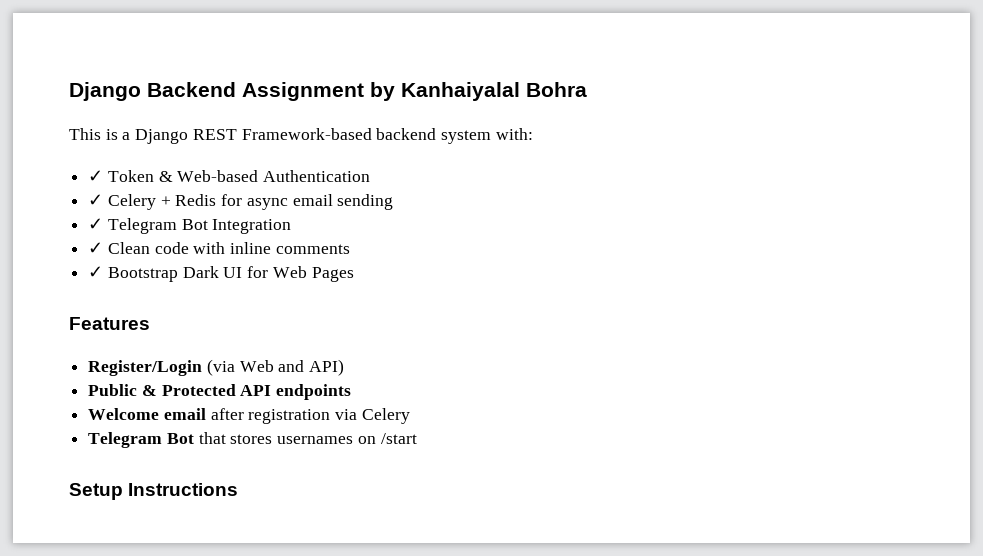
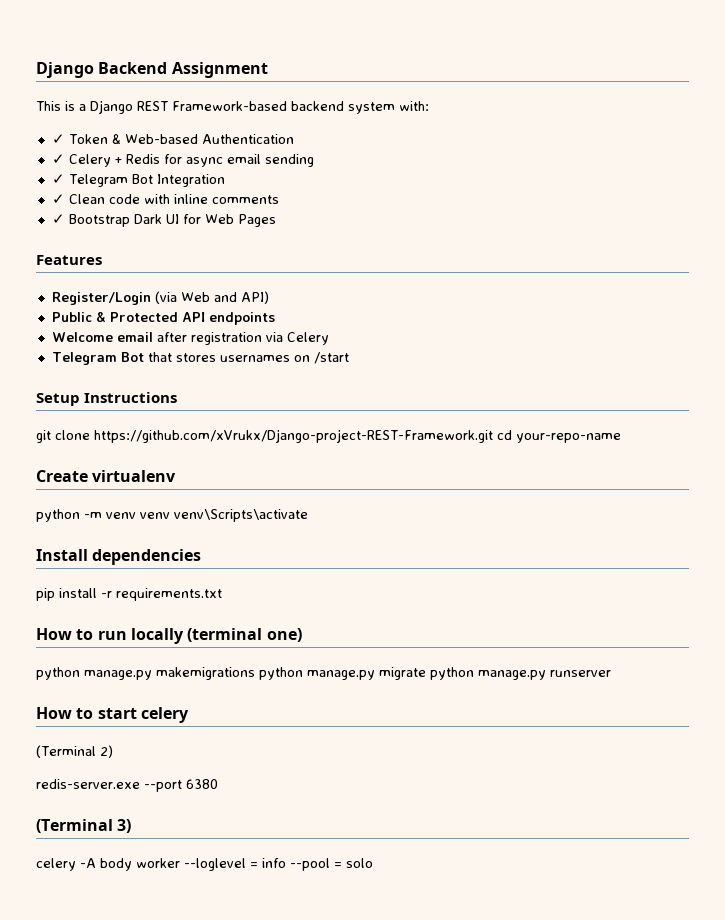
- Django Backend Assignment by Kanhaiyalal Bohra
+ Django Backend Assignment
+ git clone https://github.com/xVrukx/Django-project-REST-Framework.git cd your-repo-name
+ Create virtualenv
+ python -m venv venv venv\Scripts\activate
+ Install dependencies
+ pip install -r requirements.txt
+ How to run locally (terminal one)
+ python manage.py makemigrations python manage.py migrate python manage.py runserver
+ How to start celery
+ (Terminal 2)
+ redis-server.exe --port 6380
+ (Terminal 3)
+ celery -A body worker --loglevel = info --pool = solo

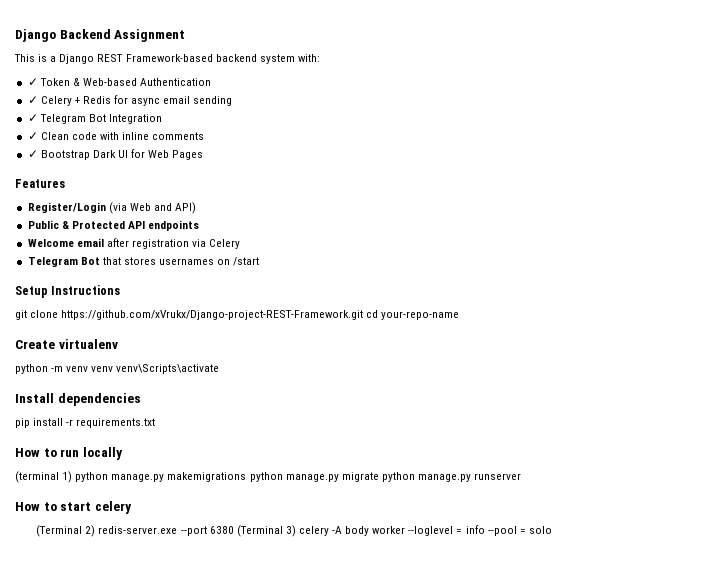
- How to run locally (terminal one)
- python manage.py makemigrations python manage.py migrate python manage.py runserver
+ How to run locally
+ (terminal 1) python manage.py makemigrations python manage.py migrate python manage.py runserver
- (Terminal 2)
- redis-server.exe --port 6380
- (Terminal 3)
- celery -A body worker --loglevel = info --pool = solo
+ (Terminal 2) redis-server.exe --port 6380 (Terminal 3) celery -A body worker --loglevel = info --pool = solo

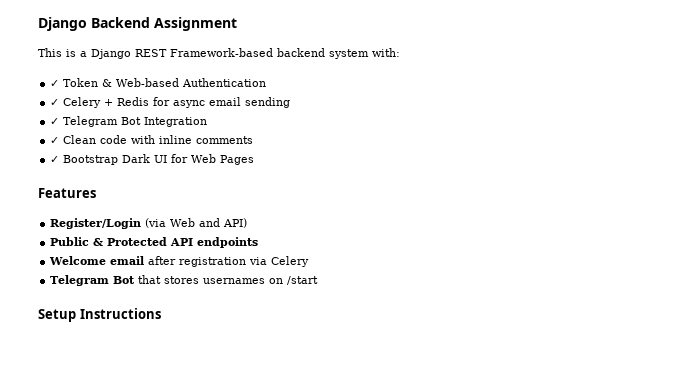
- git clone https://github.com/xVrukx/Django-project-REST-Framework.git cd your-repo-name
- Create virtualenv
- python -m venv venv venv\Scripts\activate
- Install dependencies
- pip install -r requirements.txt
- How to run locally
- (terminal 1) python manage.py makemigrations python manage.py migrate python manage.py runserver
- How to start celery
- (Terminal 2) redis-server.exe --port 6380 (Terminal 3) celery -A body worker --loglevel = info --pool = solo

